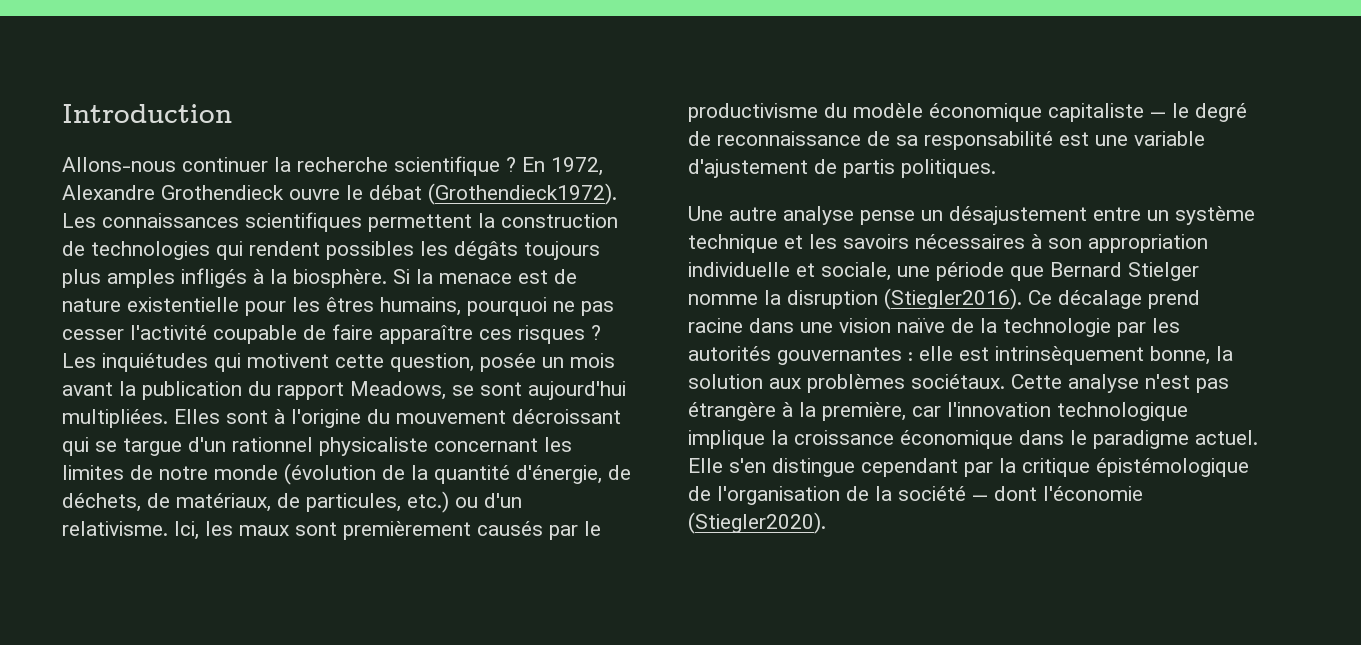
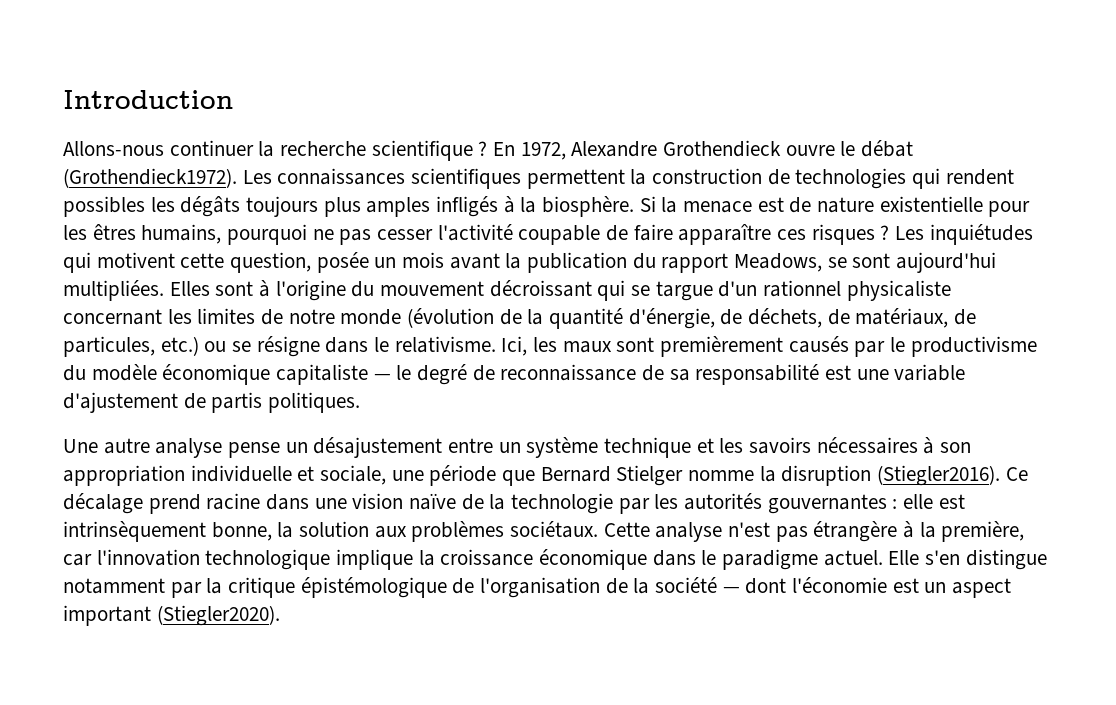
- Elles sont à l'origine du mouvement décroissant qui se targue d'un rationnel physicaliste concernant les limites de notre monde (évolution de la quantité d'énergie, de déchets, de matériaux, de particules, etc.) ou d'un relativisme.
+ Elles sont à l'origine du mouvement décroissant qui se targue d'un rationnel physicaliste concernant les limites de notre monde (évolution de la quantité d'énergie, de déchets, de matériaux, de particules, etc.) ou se résigne dans le relativisme.
- Elle s'en distingue cependant par la critique épistémologique de l'organisation de la société — dont l'économie (Stiegler2020).
+ Elle s'en distingue notamment par la critique épistémologique de l'organisation de la société — dont l'économie est un aspect important (Stiegler2020).

